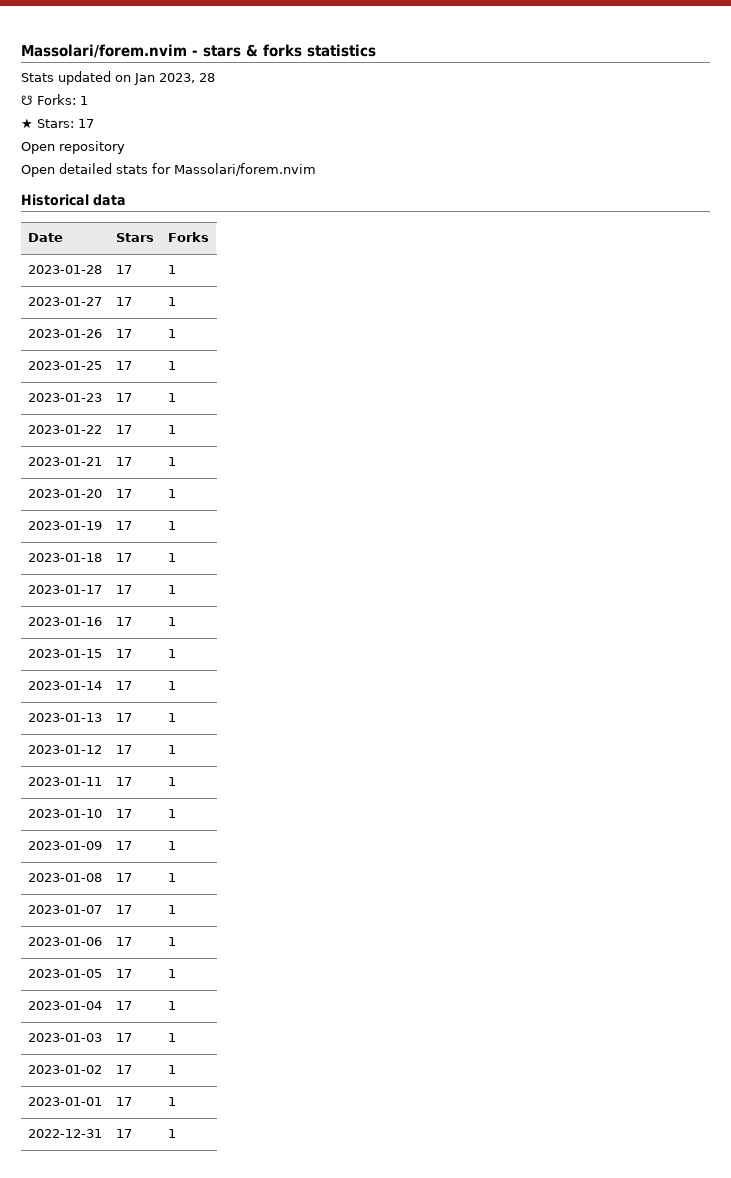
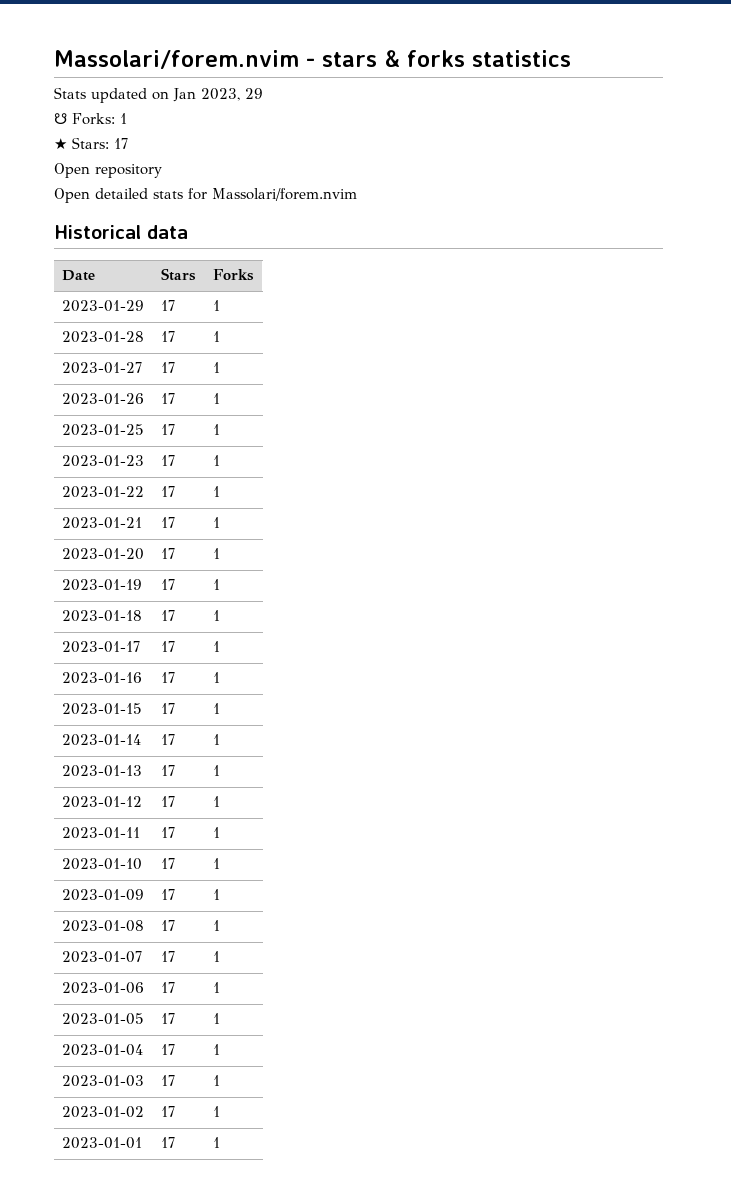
- Stats updated on Jan 2023, 28
+ Stats updated on Jan 2023, 29
+ 2023-01-29 | 17 | 1
- 2022-12-31 | 17 | 1

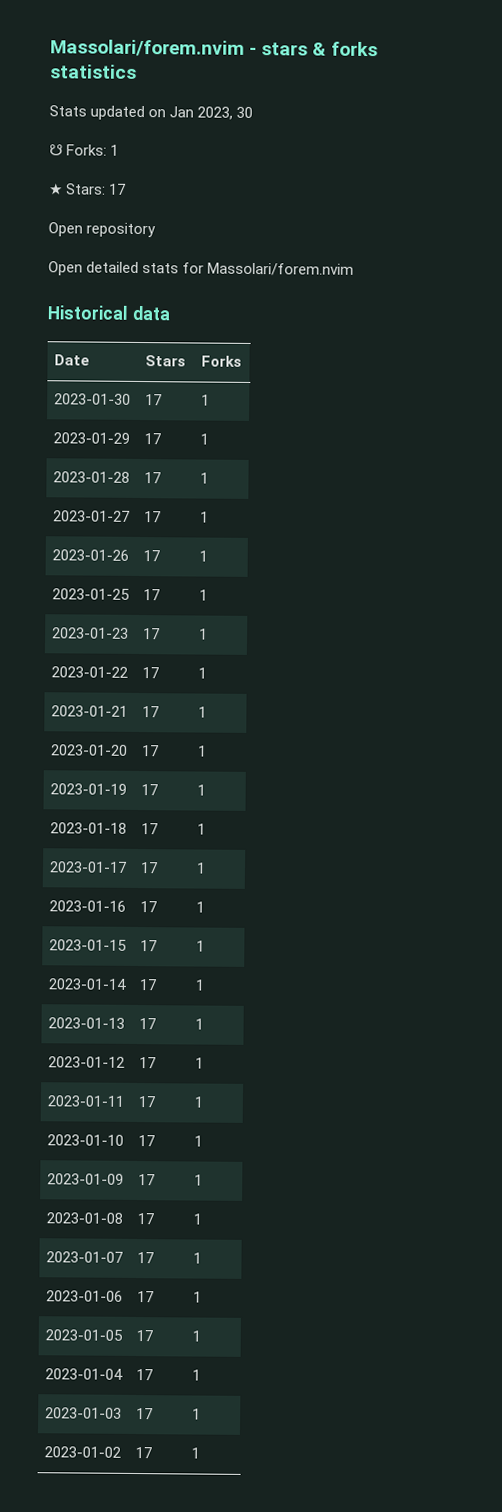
- Stats updated on Jan 2023, 29
+ Stats updated on Jan 2023, 30
+ 2023-01-30 | 17 | 1
- 2023-01-01 | 17 | 1

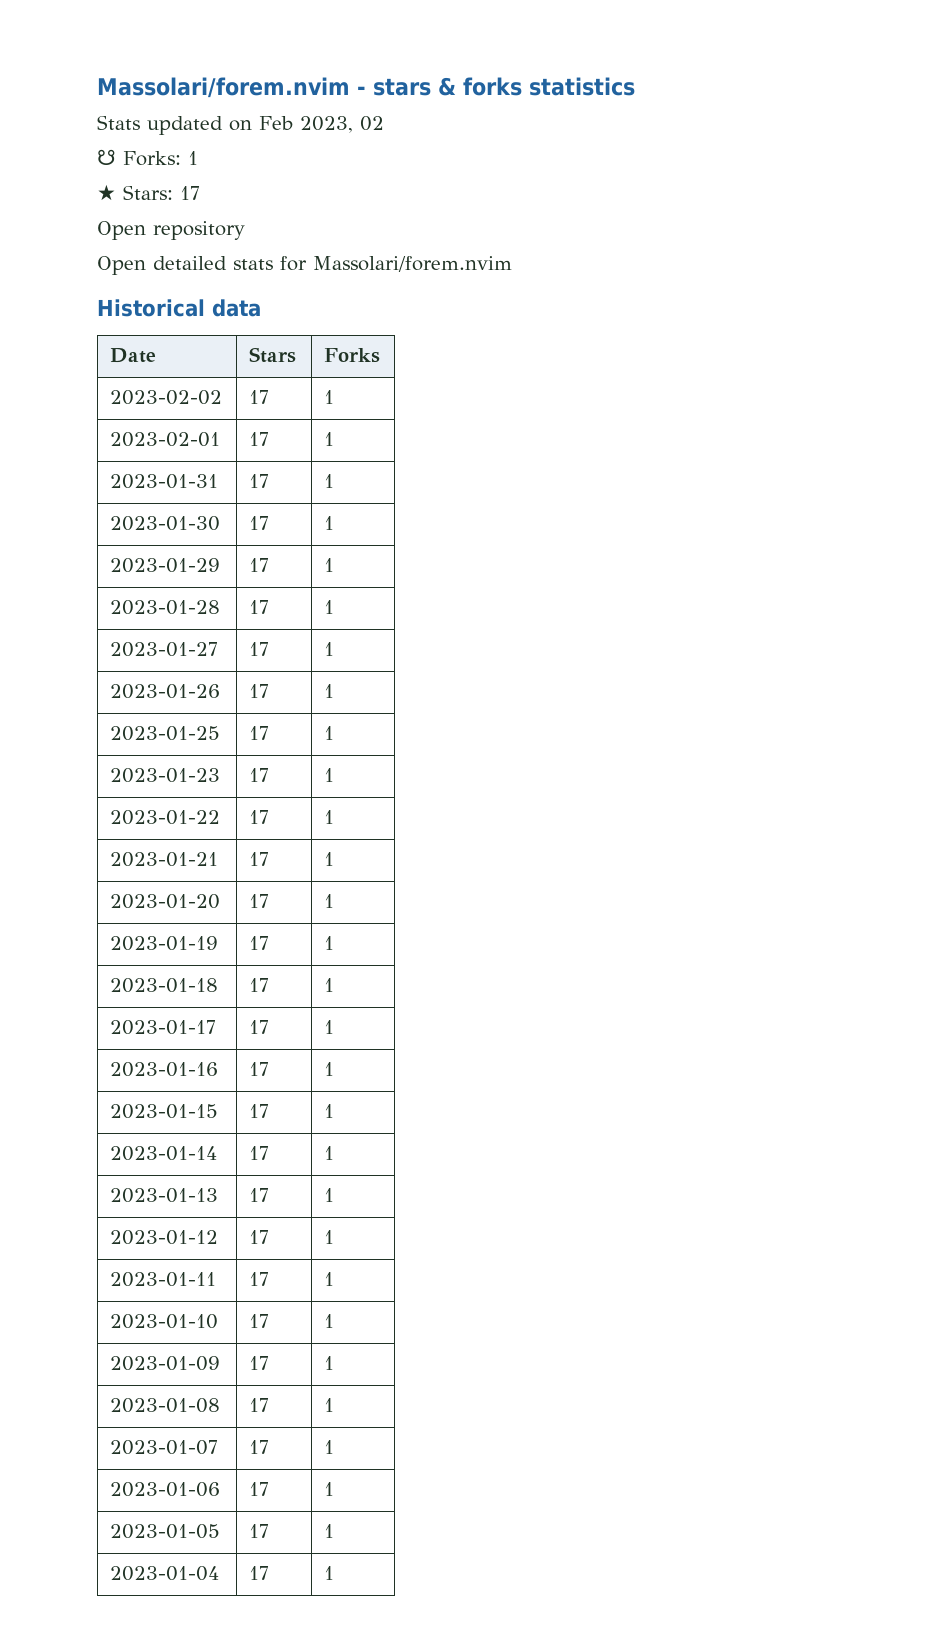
- Stats updated on Jan 2023, 30
+ Stats updated on Feb 2023, 02
+ 2023-02-02 | 17 | 1
+ 2023-02-01 | 17 | 1
+ 2023-01-31 | 17 | 1
- 2023-01-03 | 17 | 1
- 2023-01-02 | 17 | 1

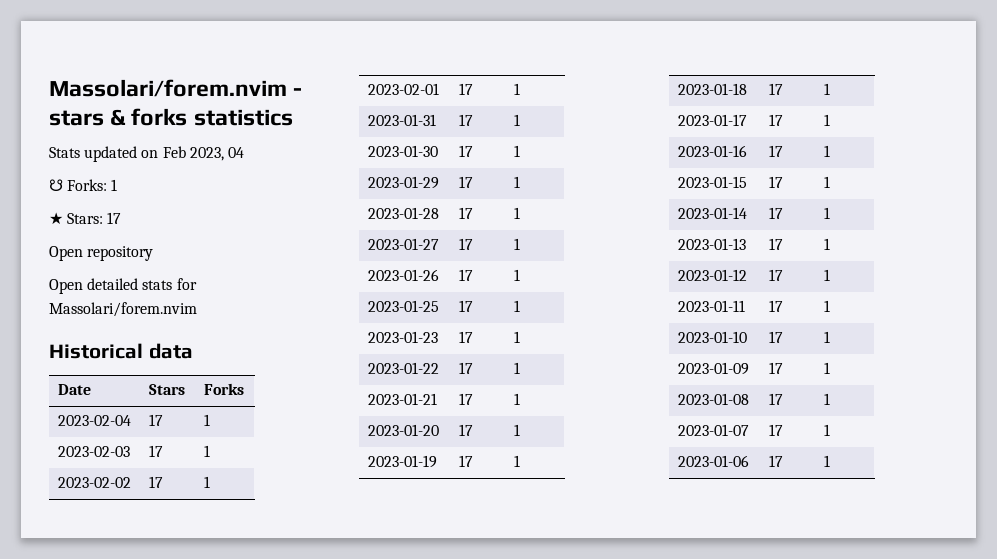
- Stats updated on Feb 2023, 02
+ Stats updated on Feb 2023, 04
+ 2023-02-04 | 17 | 1
+ 2023-02-03 | 17 | 1
- 2023-01-05 | 17 | 1
- 2023-01-04 | 17 | 1

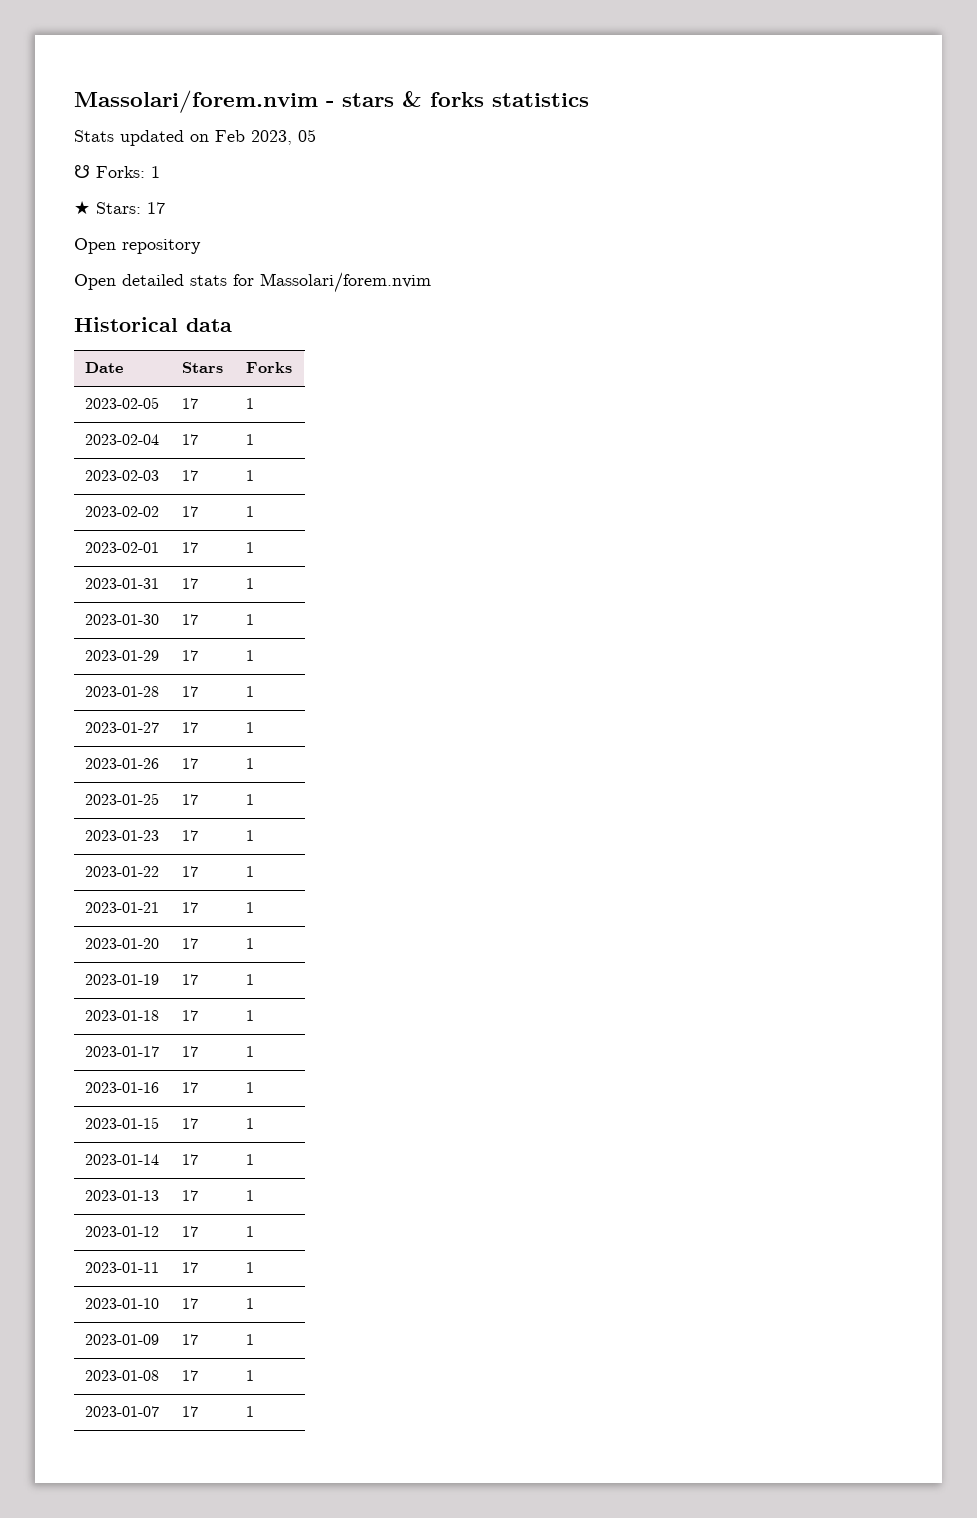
- Stats updated on Feb 2023, 04
+ Stats updated on Feb 2023, 05
+ 2023-02-05 | 17 | 1
- 2023-01-06 | 17 | 1

